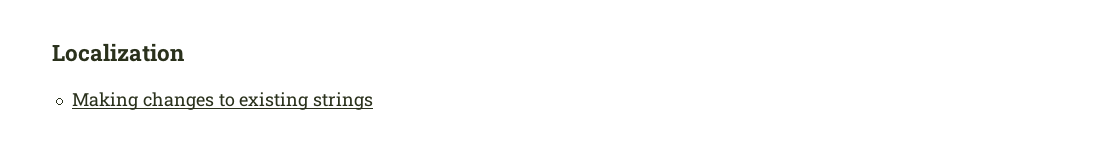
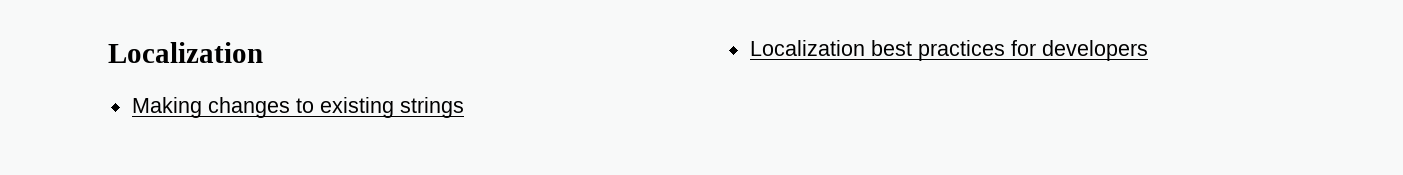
+ Localization best practices for developers

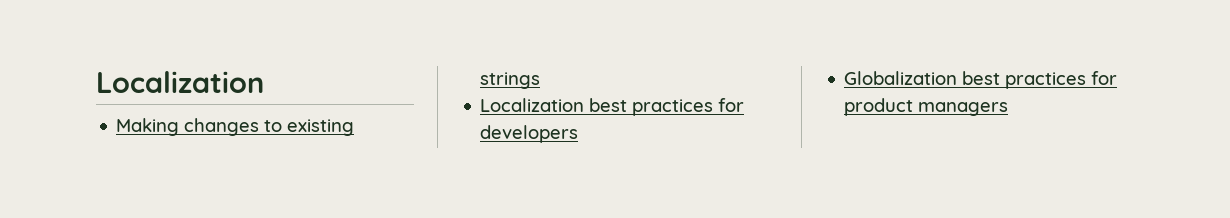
+ Globalization best practices for product managers

